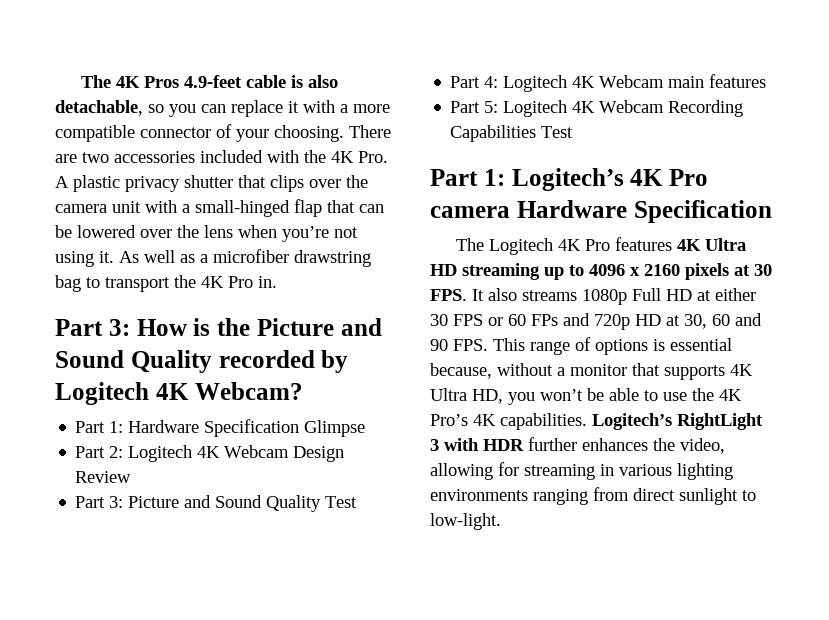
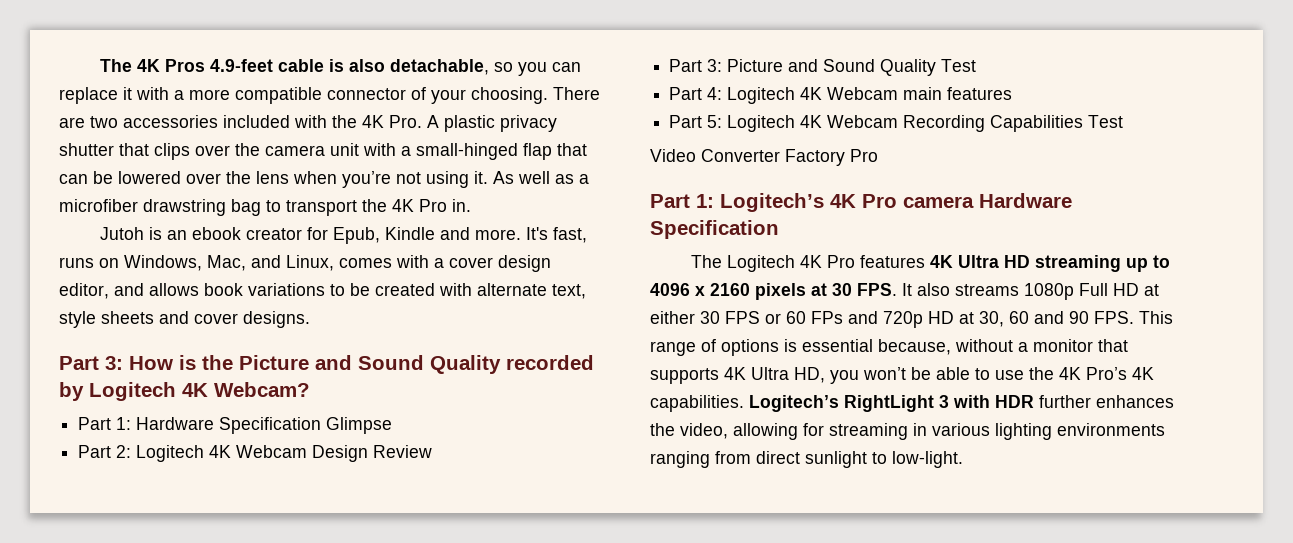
+ Jutoh is an ebook creator for Epub, Kindle and more. It's fast, runs on Windows, Mac, and Linux, comes with a cover design editor, and allows book variations to be created with alternate text, style sheets and cover designs.
+ Video Converter Factory Pro

